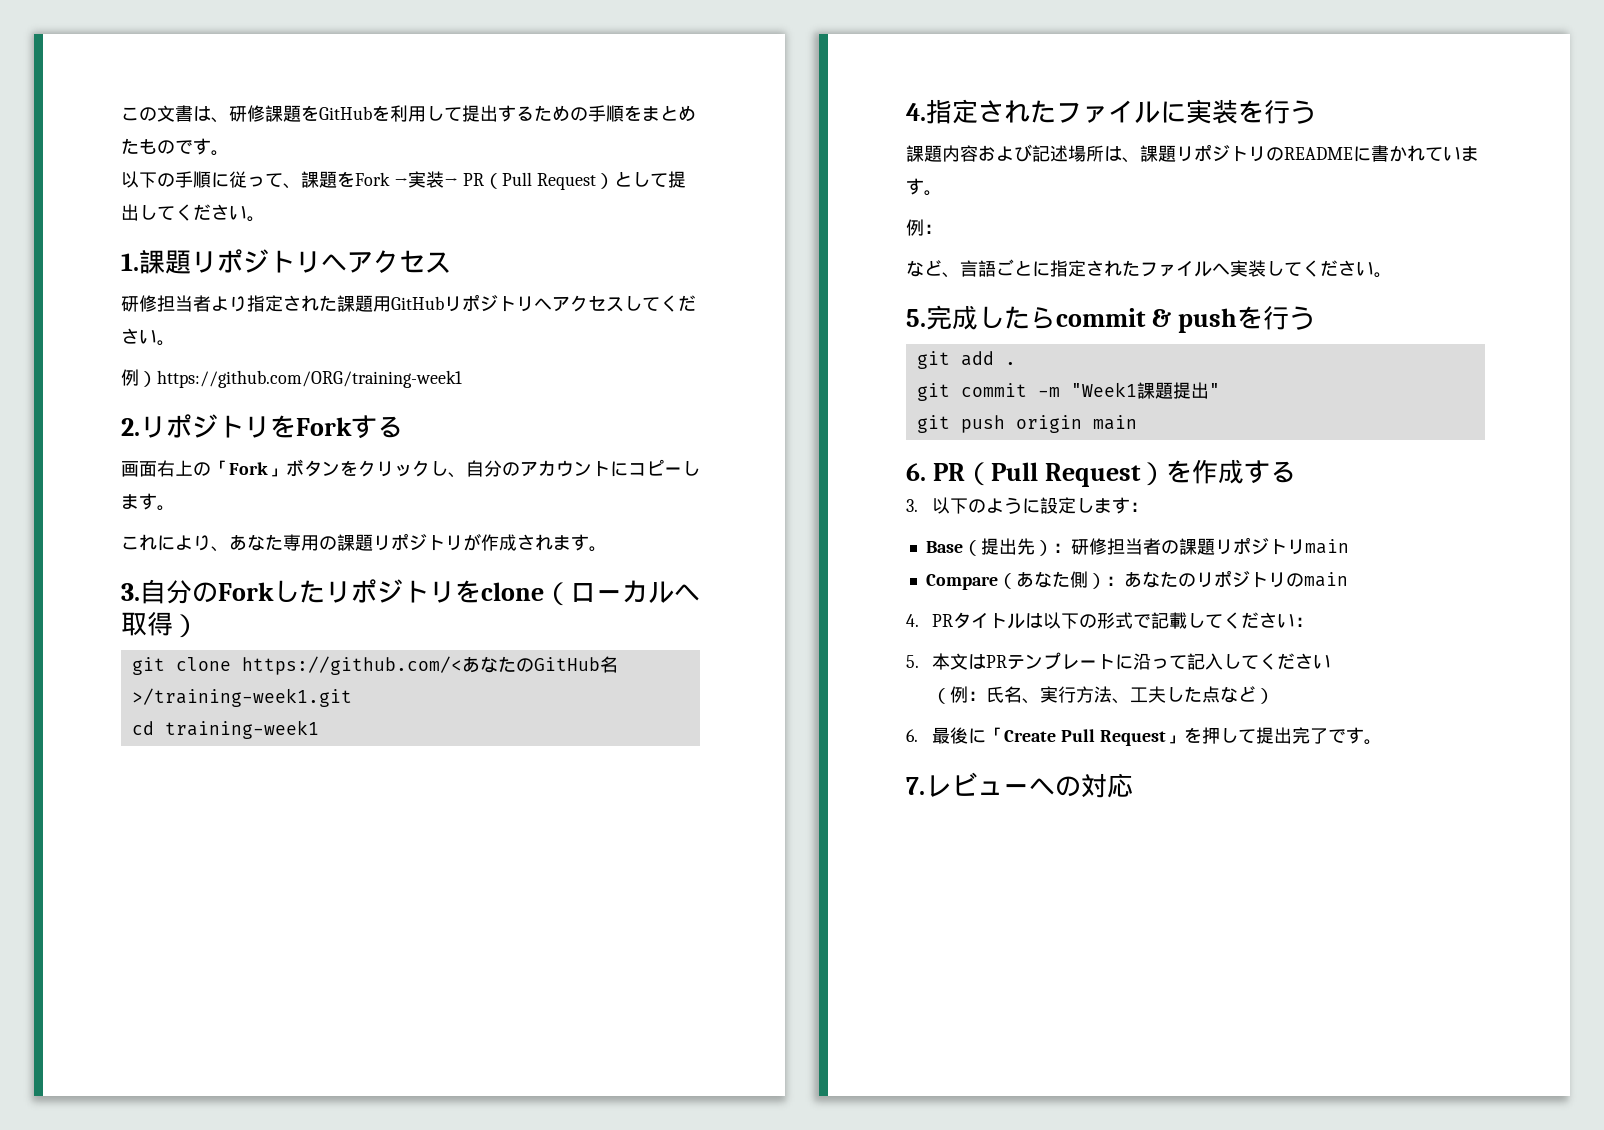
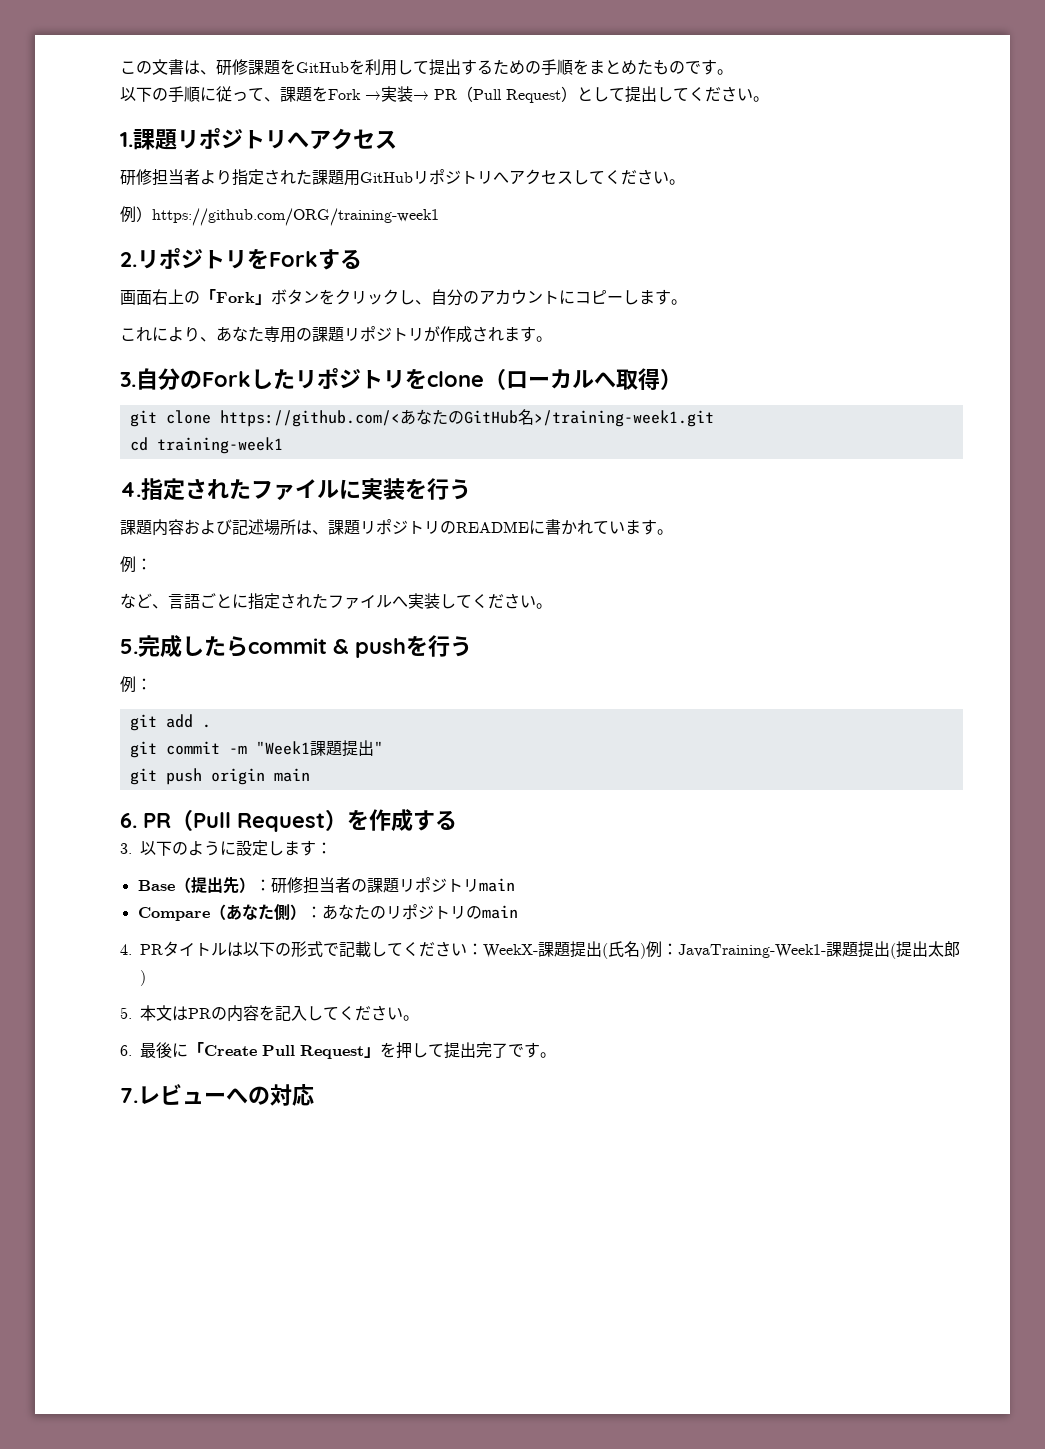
  5.完成したらcommit & pushを行う
+ 例：
- 4. PRタイトルは以下の形式で記載してください：
+ 4. PRタイトルは以下の形式で記載してください：WeekX-課題提出(氏名)例：JavaTraining-Week1-課題提出(提出太郎)
- 5.本文はPRテンプレートに沿って記入してください
- （例：氏名、実行方法、工夫した点など）
+ 5.本文はPRの内容を記入してください。

